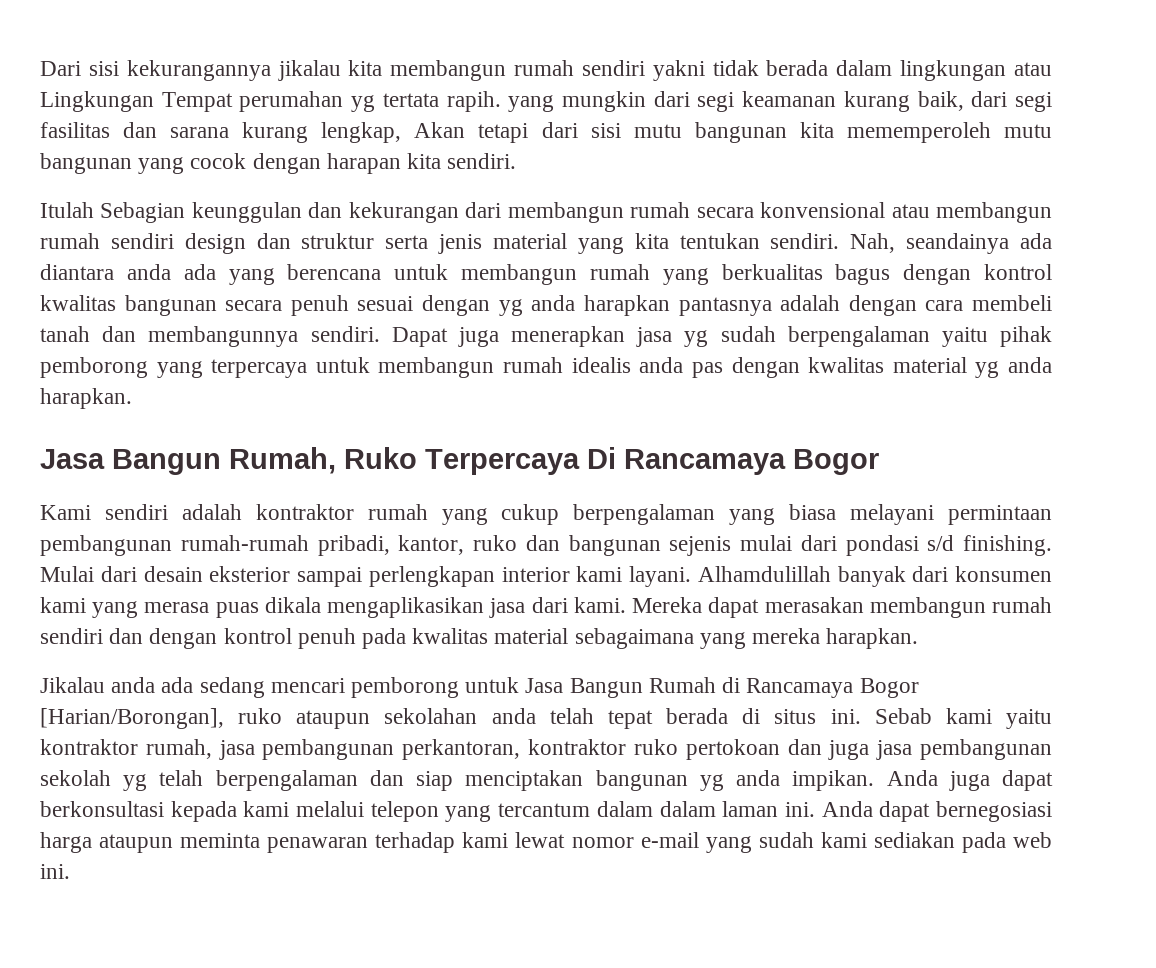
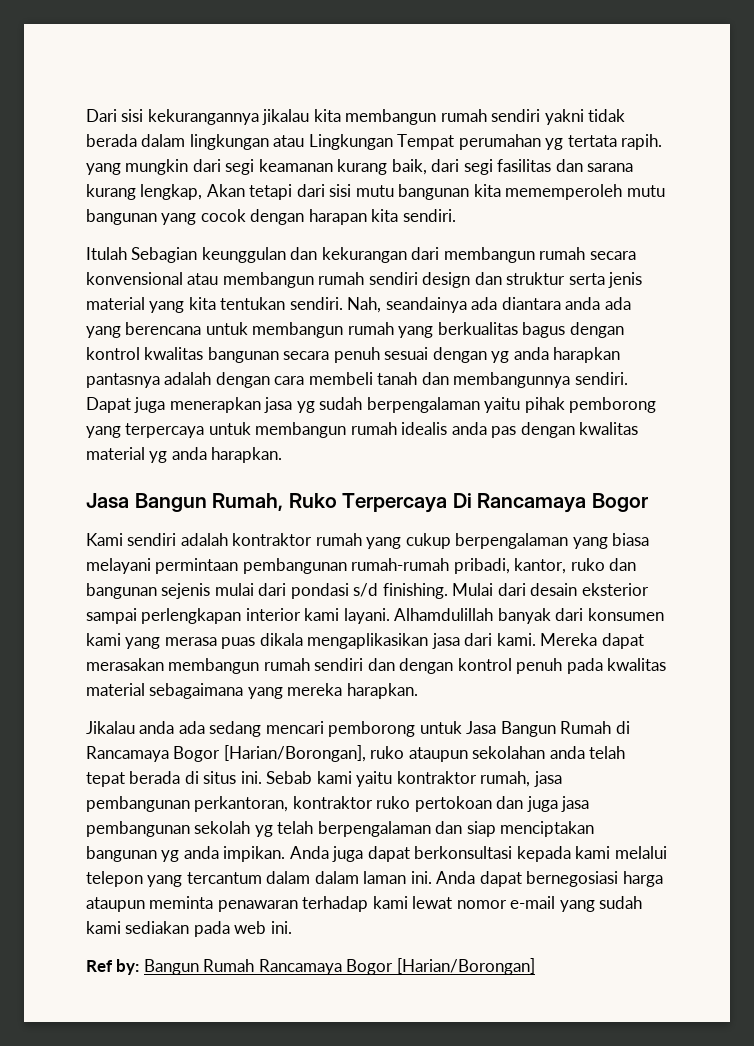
+ Ref by: Bangun Rumah Rancamaya Bogor [Harian/Borongan]

